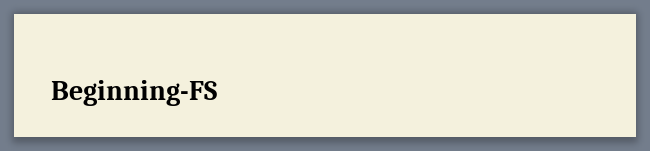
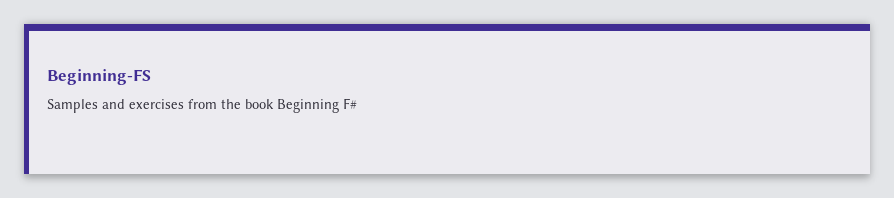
+ Samples and exercises from the book Beginning F#

